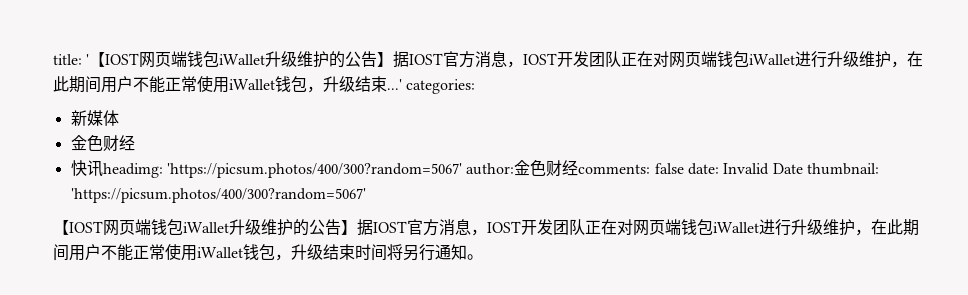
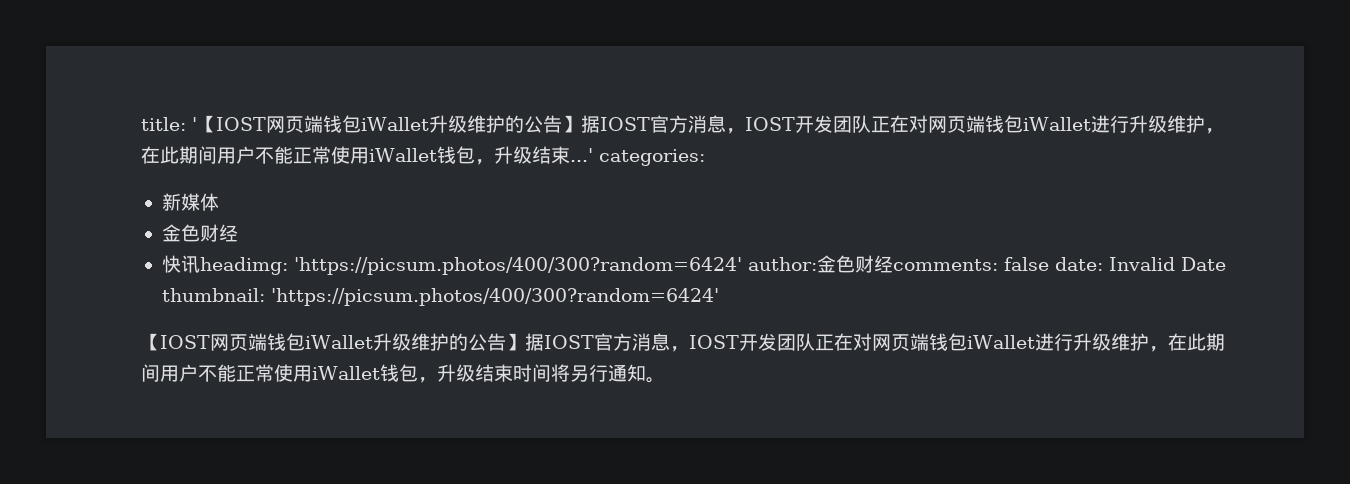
- 快讯headimg: 'https://picsum.photos/400/300?random=5067' author:金色财经comments: false date: Invalid Date thumbnail: 'https://picsum.photos/400/300?random=5067'
+ 快讯headimg: 'https://picsum.photos/400/300?random=6424' author:金色财经comments: false date: Invalid Date thumbnail: 'https://picsum.photos/400/300?random=6424'

